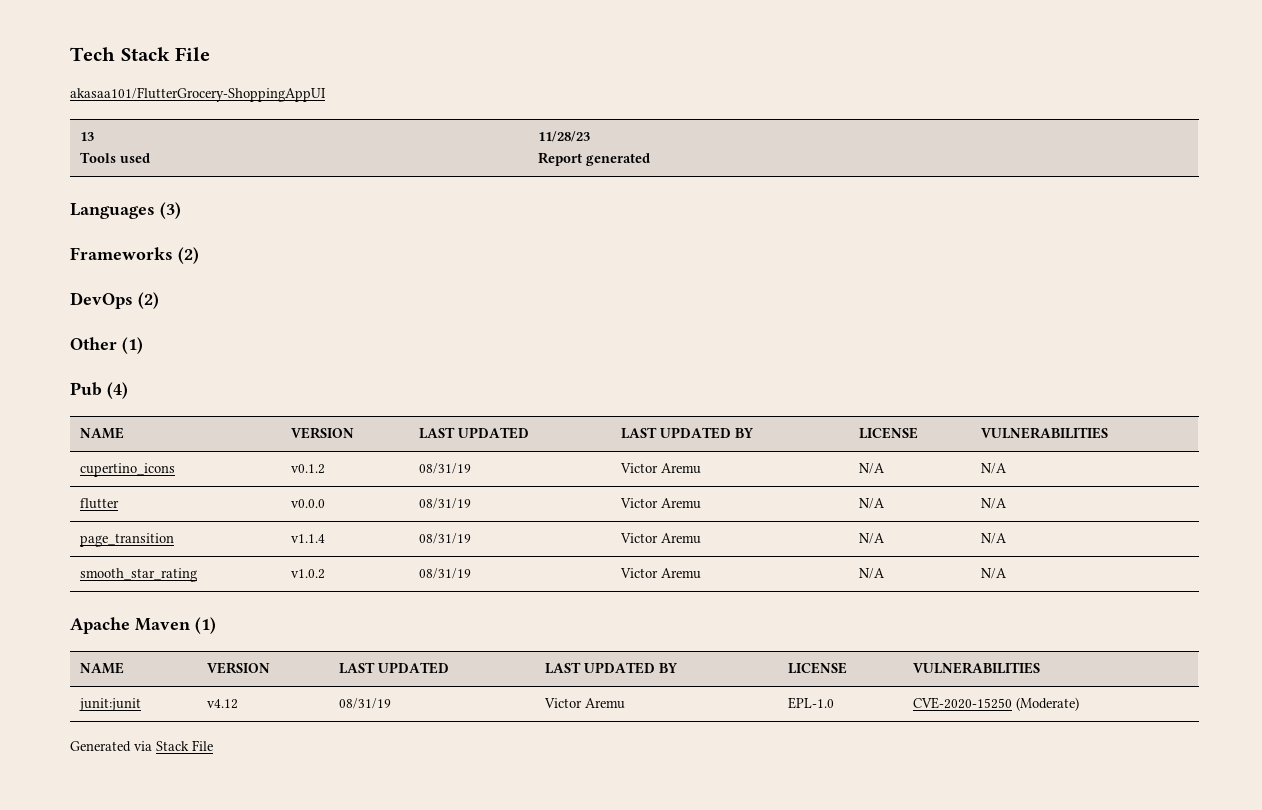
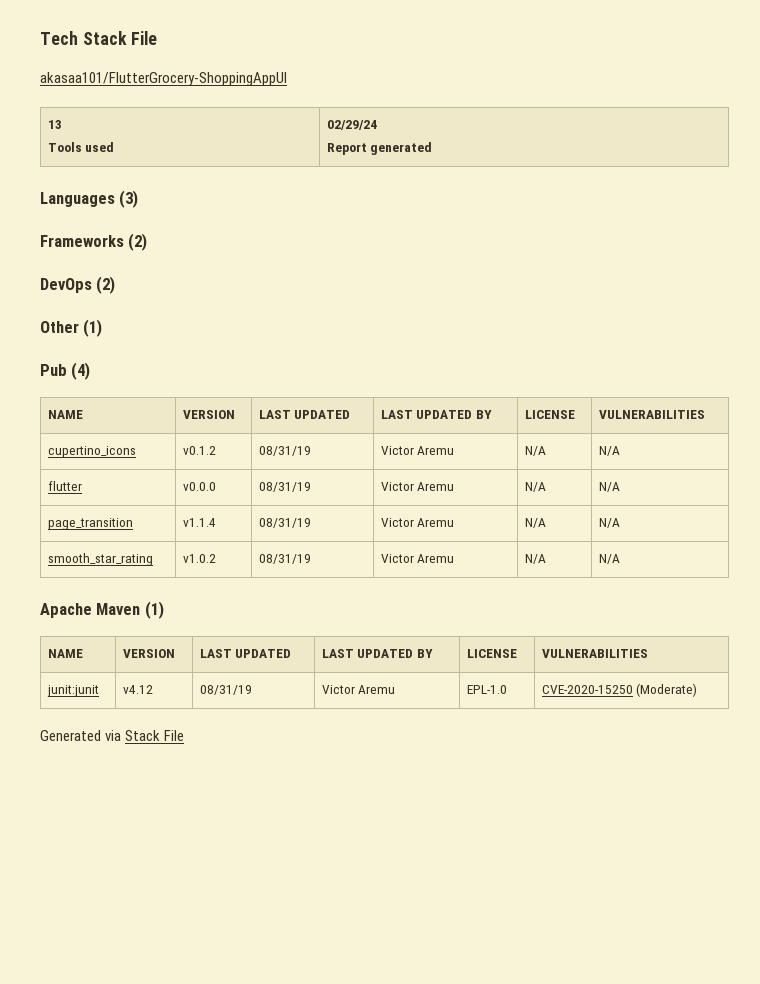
  13
- Tools used | 11/28/23
+ Tools used | 02/29/24

